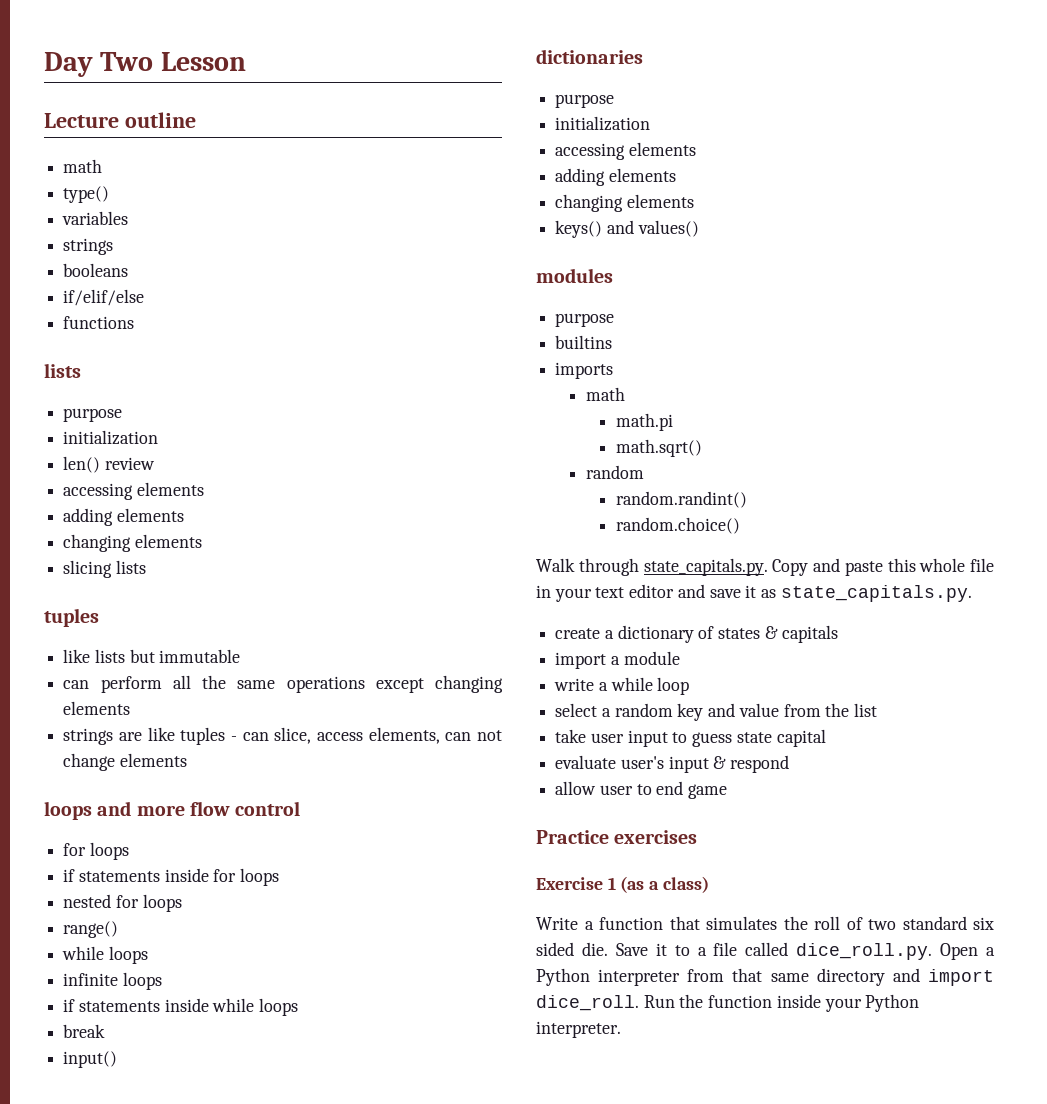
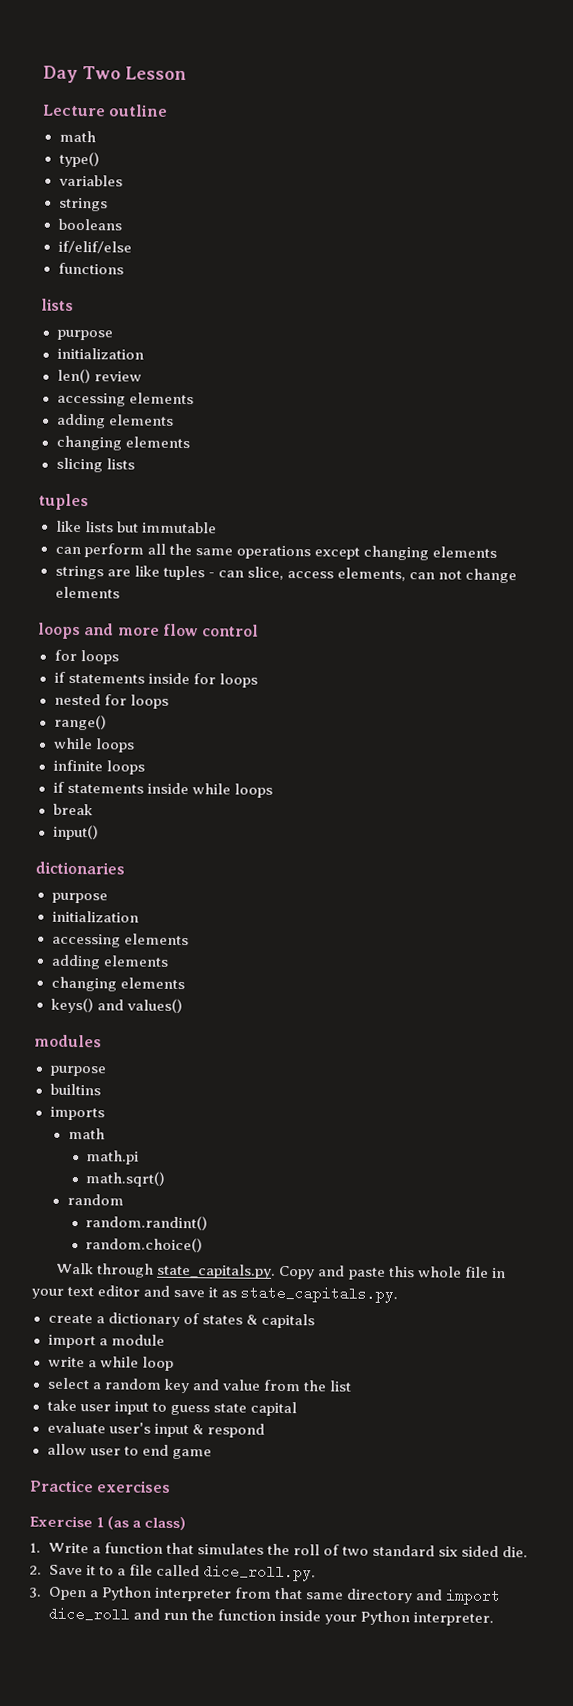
- Write a function that simulates the roll of two standard six sided die. Save it to a file called dice_roll.py. Open a Python interpreter from that same directory and import dice_roll. Run the function inside your Python interpreter.
+ 1. Write a function that simulates the roll of two standard six sided die.
+ 2. Save it to a file called dice_roll.py.
+ 3. Open a Python interpreter from that same directory and import dice_roll and run the function inside your Python interpreter.

